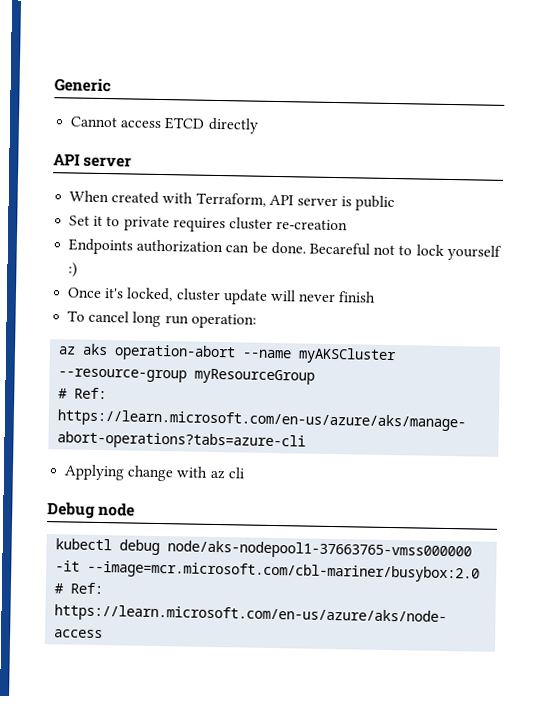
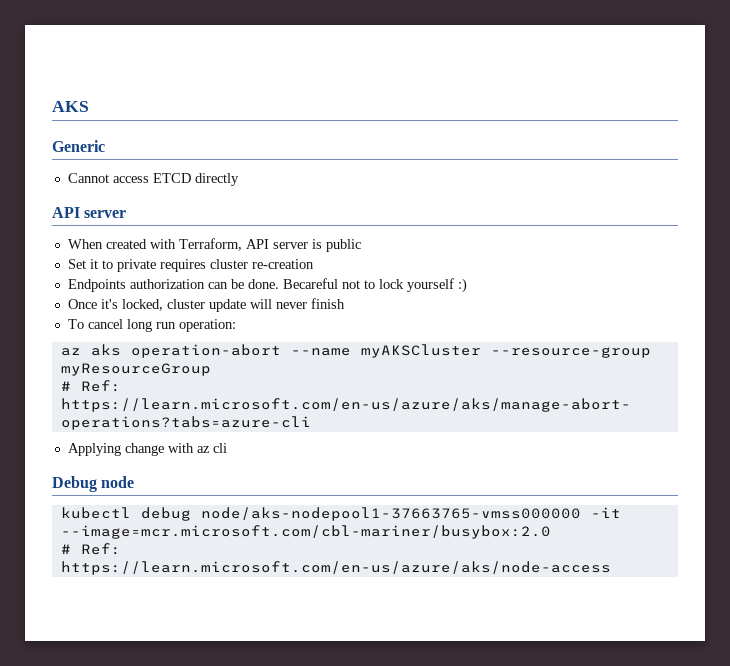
+ AKS

